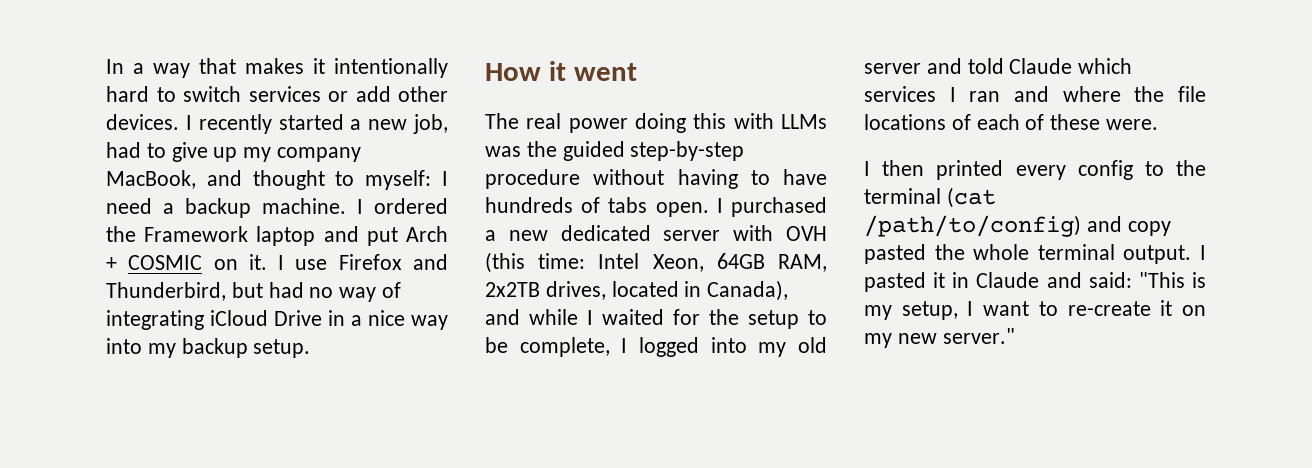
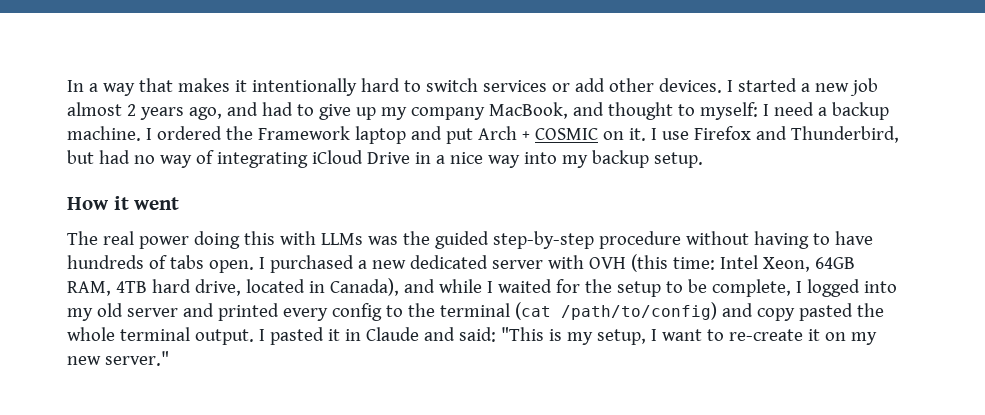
- I recently started a new job, had to give up my company MacBook, and thought to myself: I need a backup machine.
+ I started a new job almost 2 years ago, and had to give up my company MacBook, and thought to myself: I need a backup machine.
- I purchased a new dedicated server with OVH (this time: Intel Xeon, 64GB RAM, 2x2TB drives, located in Canada), and while I waited for the setup to be complete, I logged into my old server and told Claude which services I ran and where the file locations of each of these were.
- I then printed every config to the terminal (cat /path/to/config) and copy pasted the whole terminal output.
+ I purchased a new dedicated server with OVH (this time: Intel Xeon, 64GB RAM, 4TB hard drive, located in Canada), and while I waited for the setup to be complete, I logged into my old server and printed every config to the terminal (cat /path/to/config) and copy pasted the whole terminal output.

